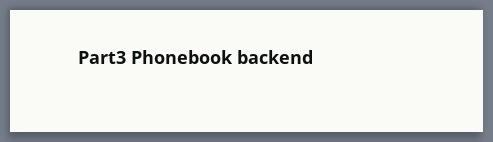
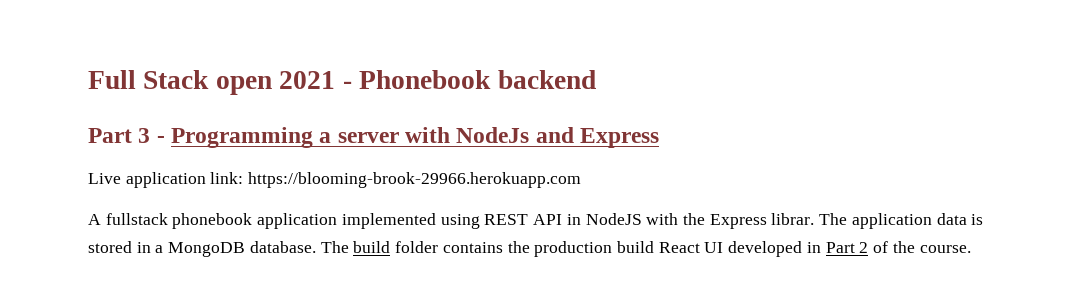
- Part3 Phonebook backend
+ Full Stack open 2021 - Phonebook backend
+ Part 3 - Programming a server with NodeJs and Express
+ Live application link: https://blooming-brook-29966.herokuapp.com
+ A fullstack phonebook application implemented using REST API in NodeJS with the Express librar. The application data is stored in a MongoDB database. The build folder contains the production build React UI developed in Part 2 of the course.

